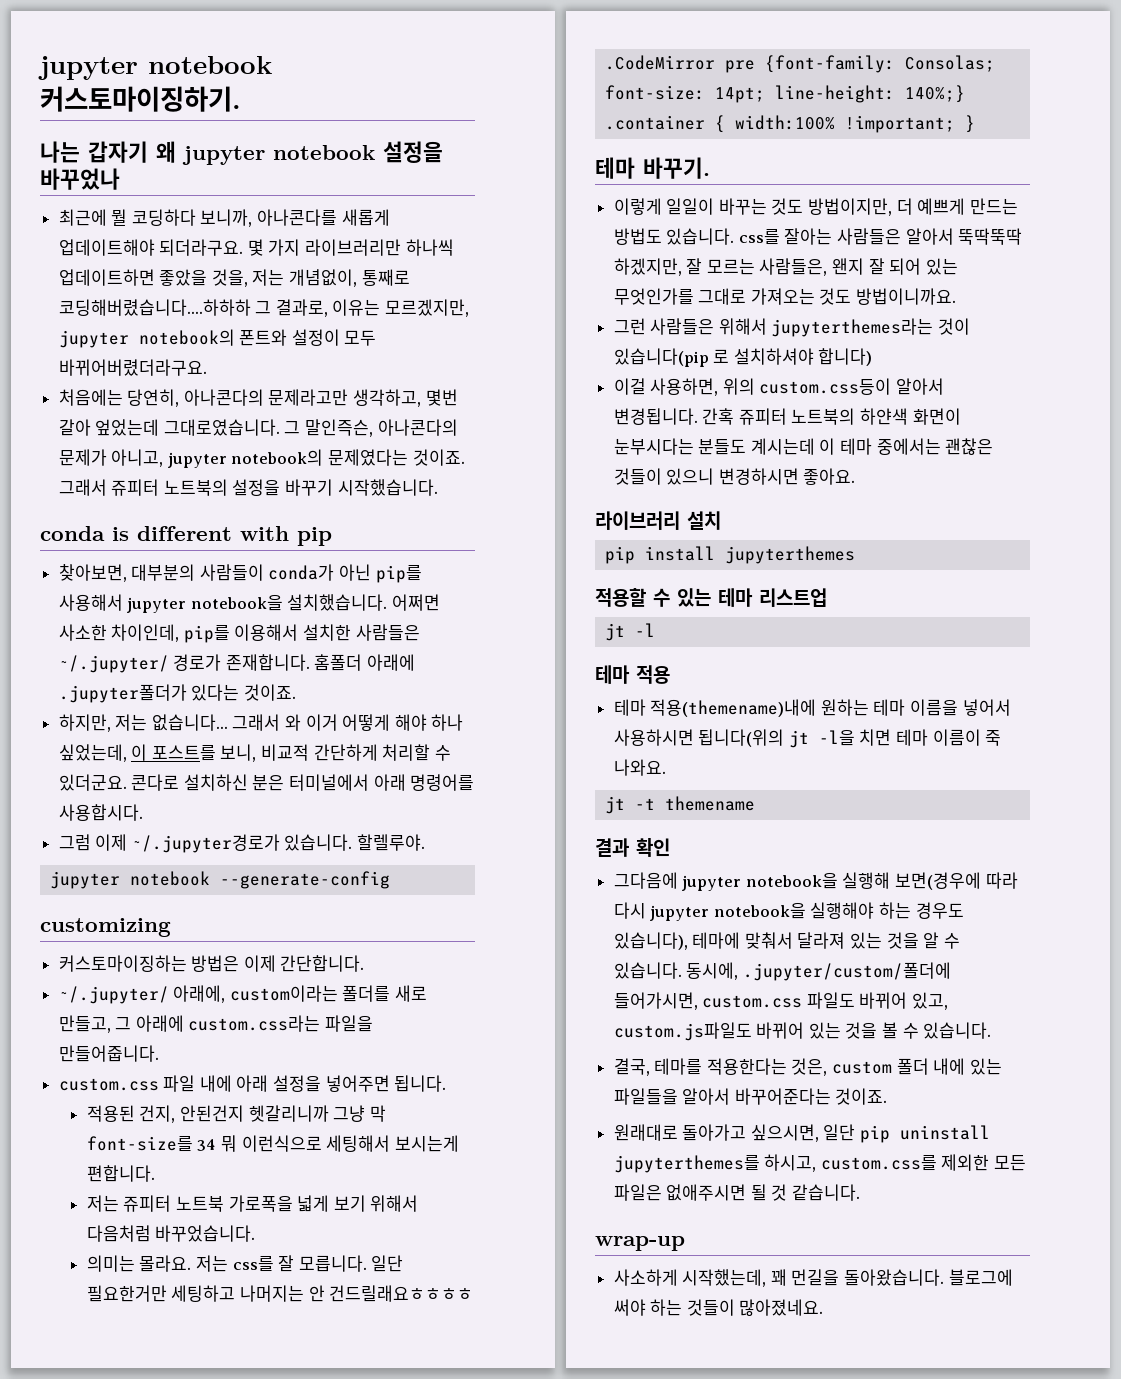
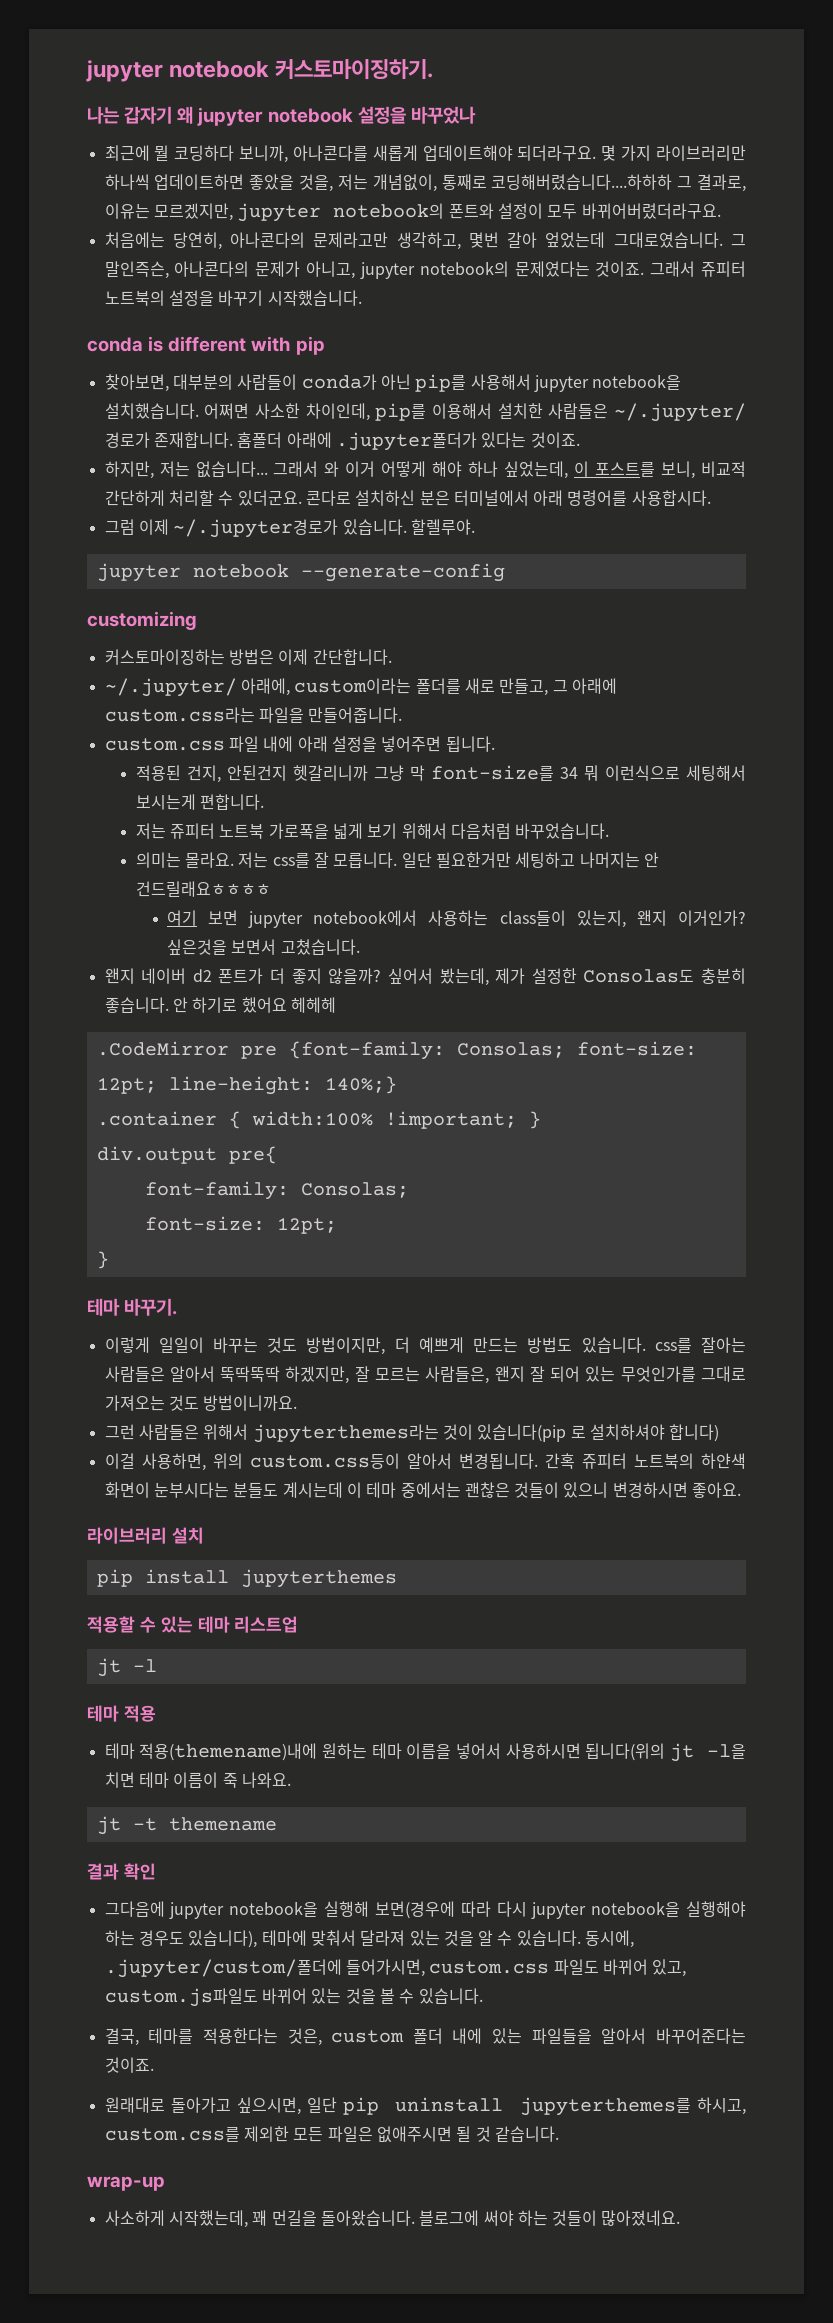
+ 여기 보면 jupyter notebook에서 사용하는 class들이 있는지, 왠지 이거인가? 싶은것을 보면서 고쳤습니다.
+ 왠지 네이버 d2 폰트가 더 좋지 않을까? 싶어서 봤는데, 제가 설정한 Consolas도 충분히 좋습니다. 안 하기로 했어요 헤헤헤
- .CodeMirror pre {font-family: Consolas; font-size: 14pt; line-height: 140%;}
+ .CodeMirror pre {font-family: Consolas; font-size: 12pt; line-height: 140%;}
+ div.output pre{
+ font-family: Consolas;
+ font-size: 12pt;
+ }

